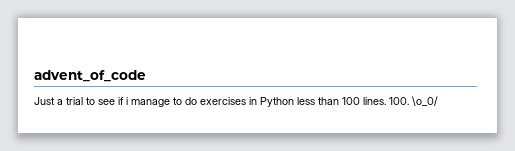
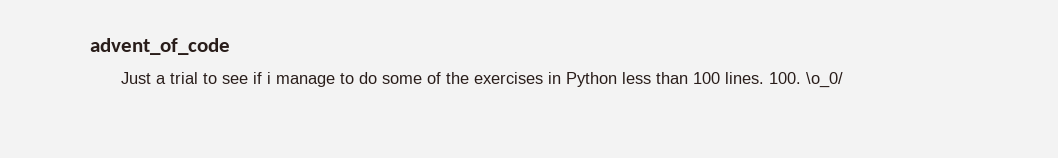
- Just a trial to see if i manage to do exercises in Python less than 100 lines.
+ Just a trial to see if i manage to do some of the exercises in Python less than 100 lines.

